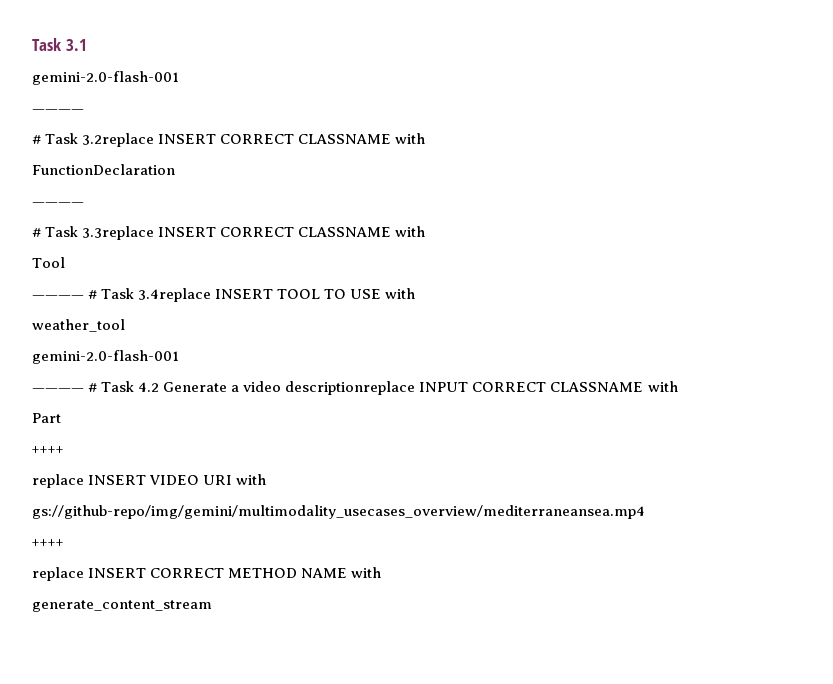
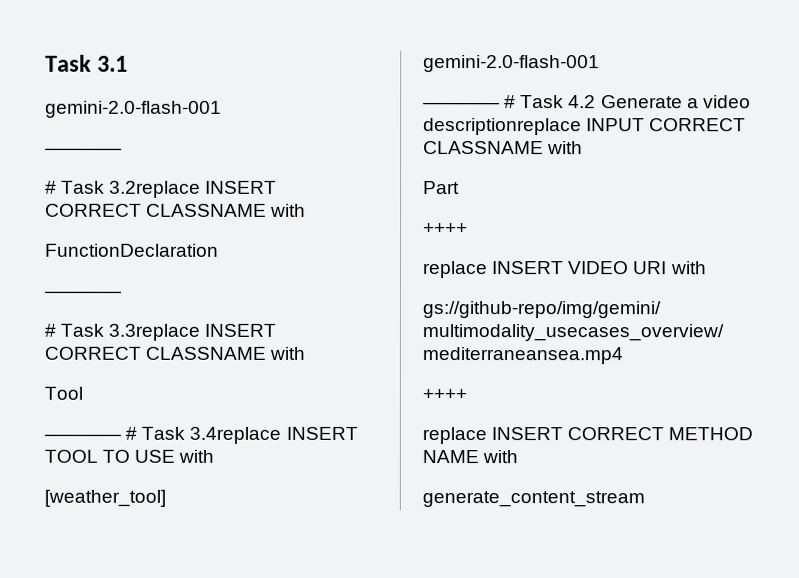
- weather_tool
+ [weather_tool]

